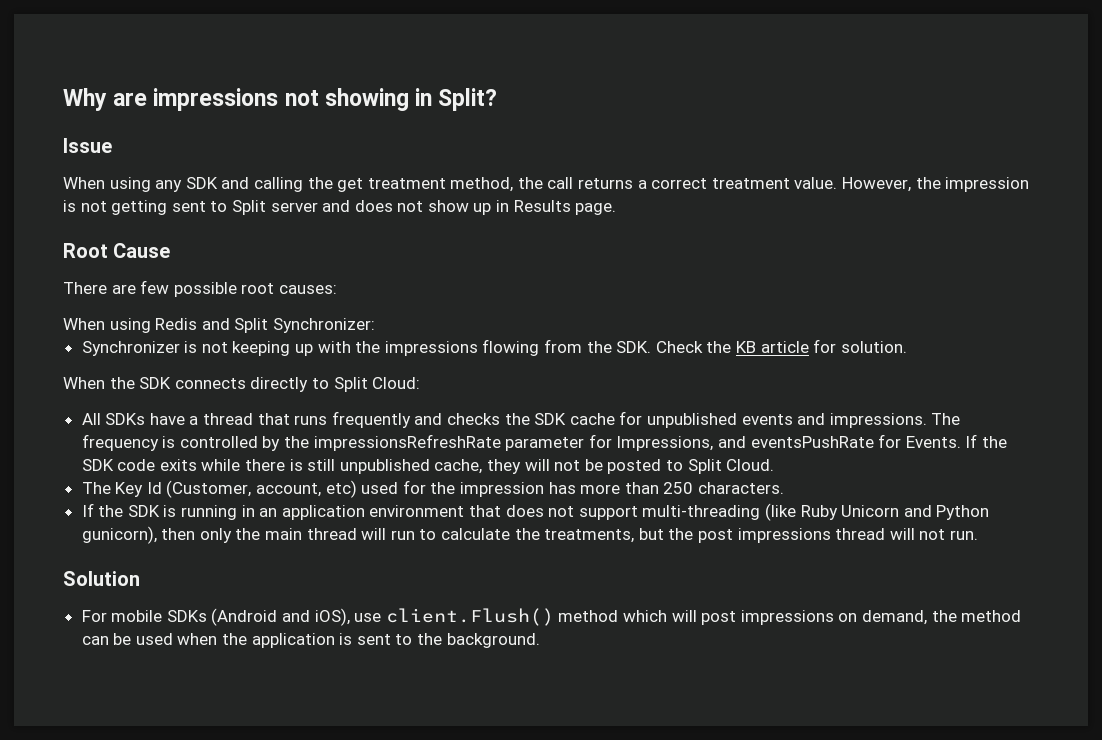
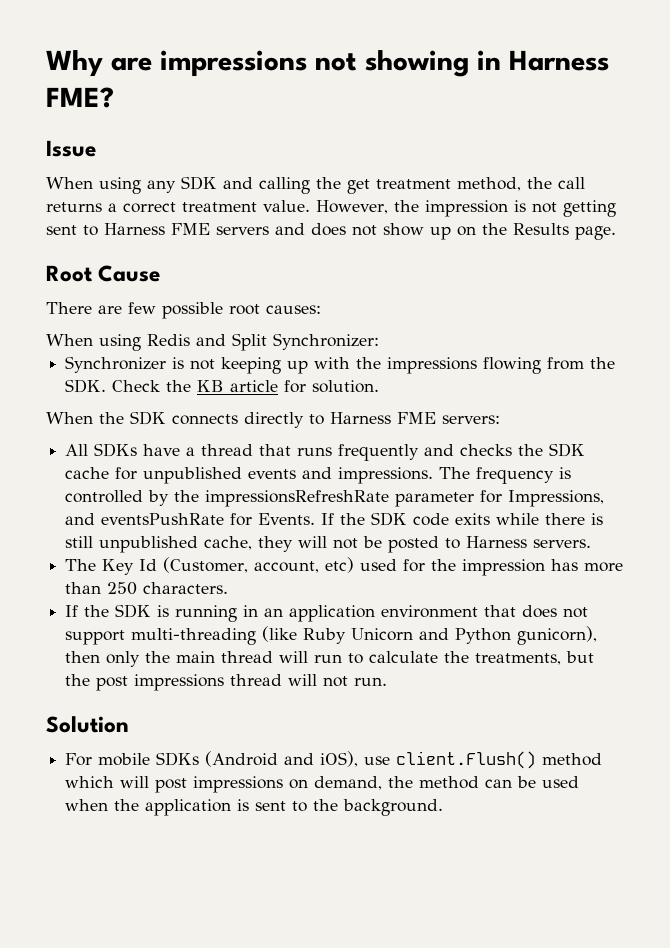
- Why are impressions not showing in Split?
+ Why are impressions not showing in Harness FME?
- However, the impression is not getting sent to Split server and does not show up in Results page.
+ However, the impression is not getting sent to Harness FME servers and does not show up on the Results page.
- When the SDK connects directly to Split Cloud:
+ When the SDK connects directly to Harness FME servers:
- If the SDK code exits while there is still unpublished cache, they will not be posted to Split Cloud.
+ If the SDK code exits while there is still unpublished cache, they will not be posted to Harness servers.

